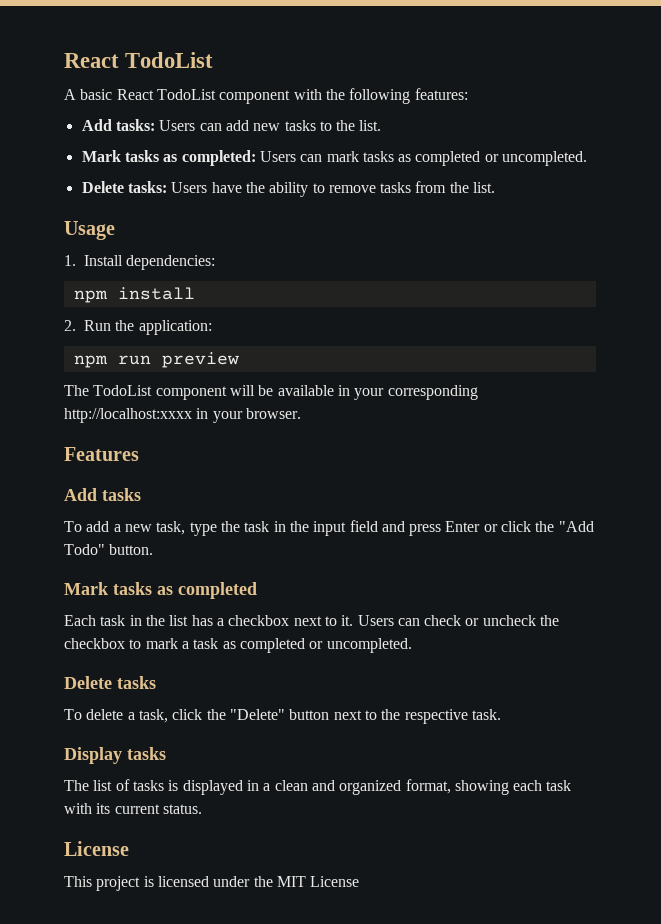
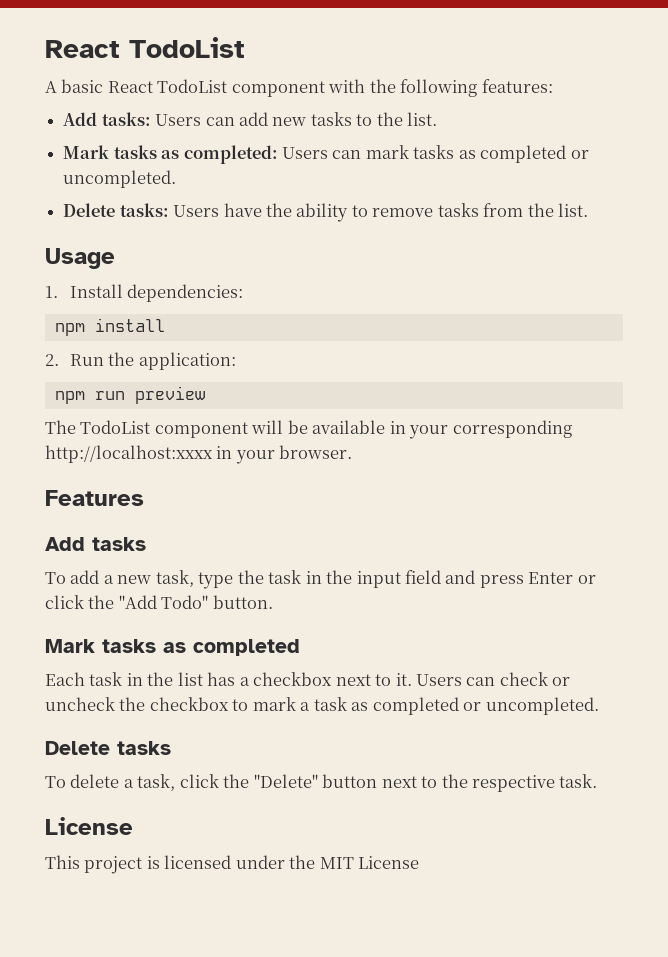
- Display tasks
- The list of tasks is displayed in a clean and organized format, showing each task with its current status.

